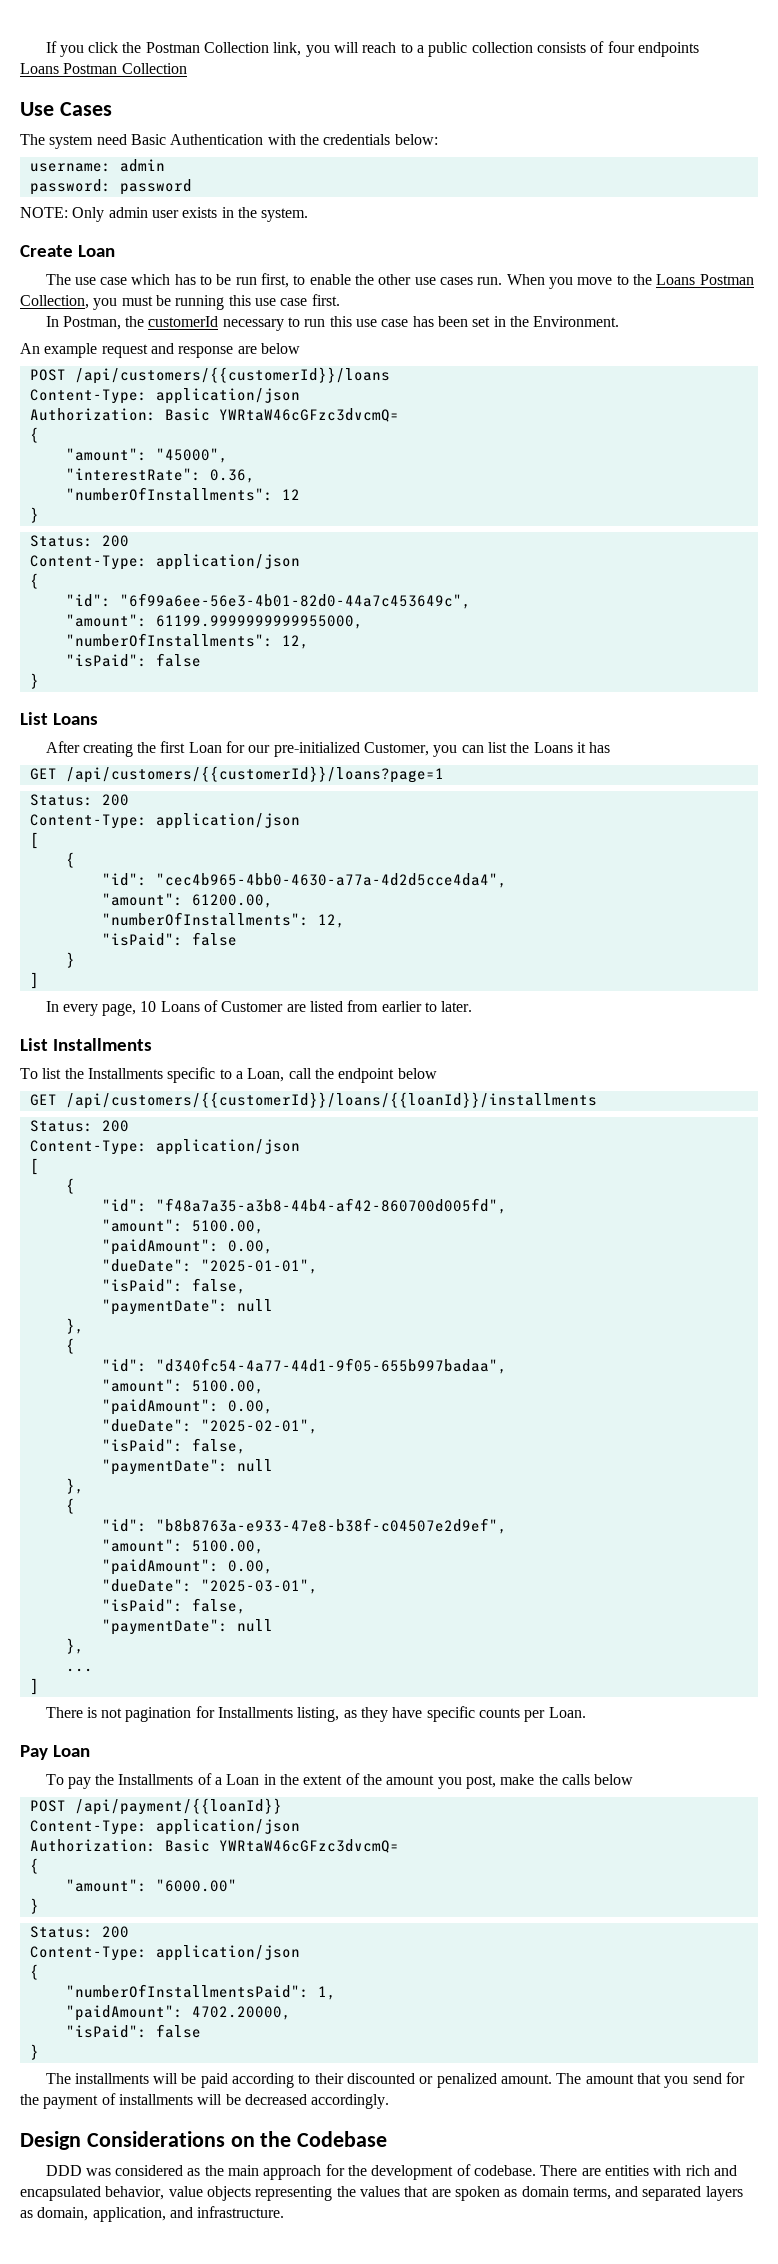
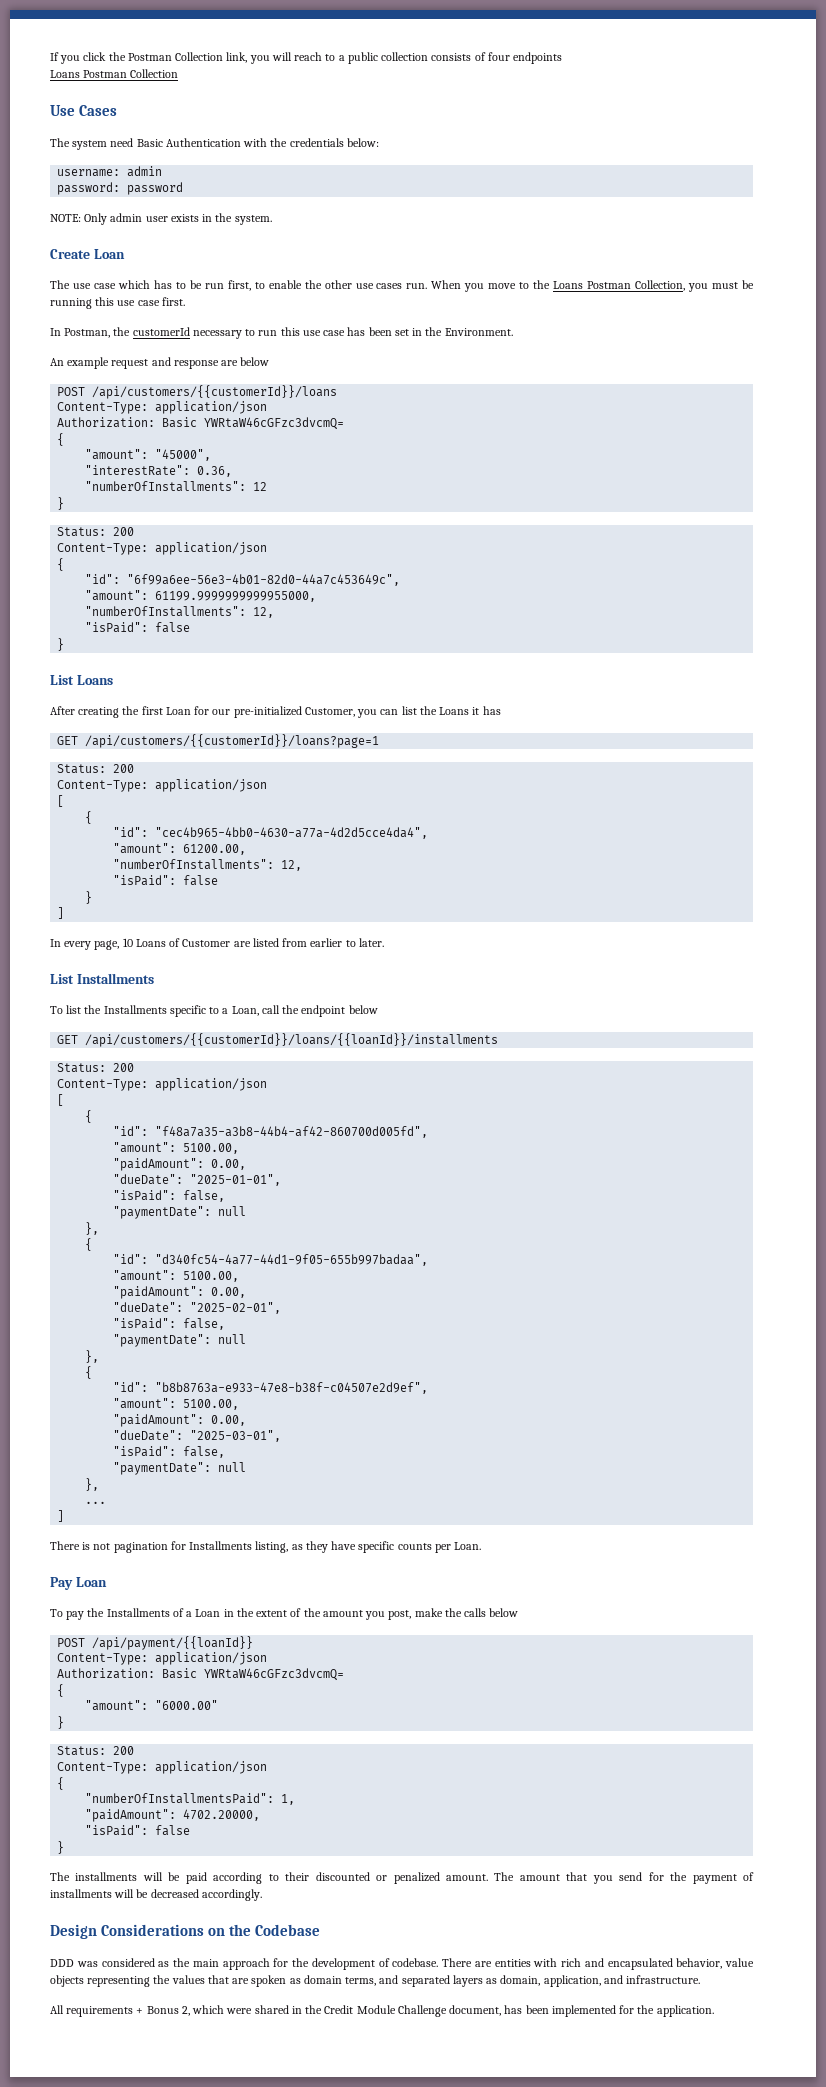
+ All requirements + Bonus 2, which were shared in the Credit Module Challenge document, has been implemented for the application.

